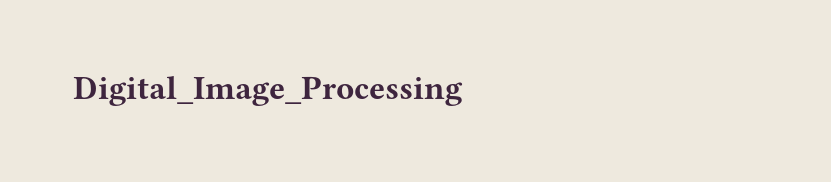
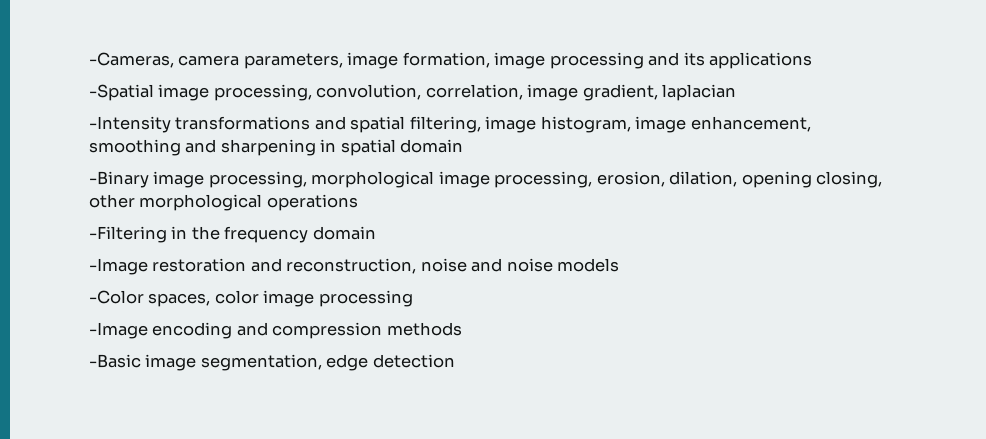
- Digital_Image_Processing
+ -Cameras, camera parameters, image formation, image processing and its applications
+ -Spatial image processing, convolution, correlation, image gradient, laplacian
+ -Intensity transformations and spatial filtering, image histogram, image enhancement, smoothing and sharpening in spatial domain
+ -Binary image processing, morphological image processing, erosion, dilation, opening closing, other morphological operations
+ -Filtering in the frequency domain
+ -Image restoration and reconstruction, noise and noise models
+ -Color spaces, color image processing
+ -Image encoding and compression methods
+ -Basic image segmentation, edge detection

